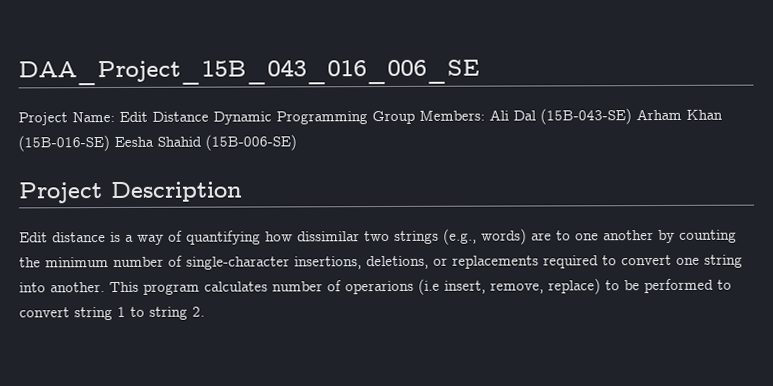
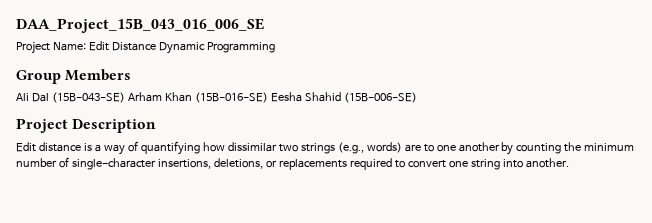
- Project Name: Edit Distance Dynamic Programming Group Members: Ali Dal (15B-043-SE) Arham Khan (15B-016-SE) Eesha Shahid (15B-006-SE)
+ Project Name: Edit Distance Dynamic Programming
+ Group Members
+ Ali Dal (15B-043-SE) Arham Khan (15B-016-SE) Eesha Shahid (15B-006-SE)
- This program calculates number of operarions (i.e insert, remove, replace) to be performed to convert string 1 to string 2.

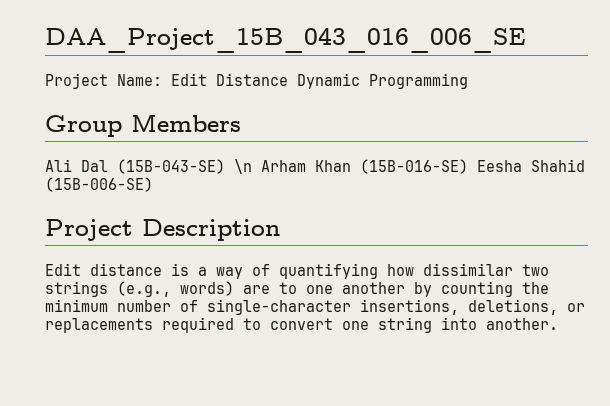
- Ali Dal (15B-043-SE) Arham Khan (15B-016-SE) Eesha Shahid (15B-006-SE)
+ Ali Dal (15B-043-SE) \n Arham Khan (15B-016-SE) Eesha Shahid (15B-006-SE)

